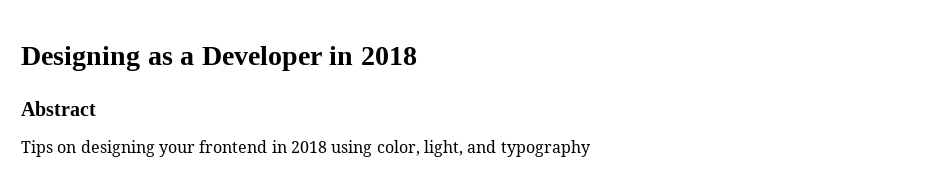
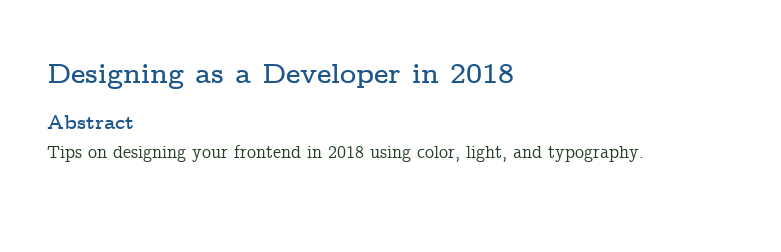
- Tips on designing your frontend in 2018 using color, light, and typography
+ Tips on designing your frontend in 2018 using color, light, and typography.

